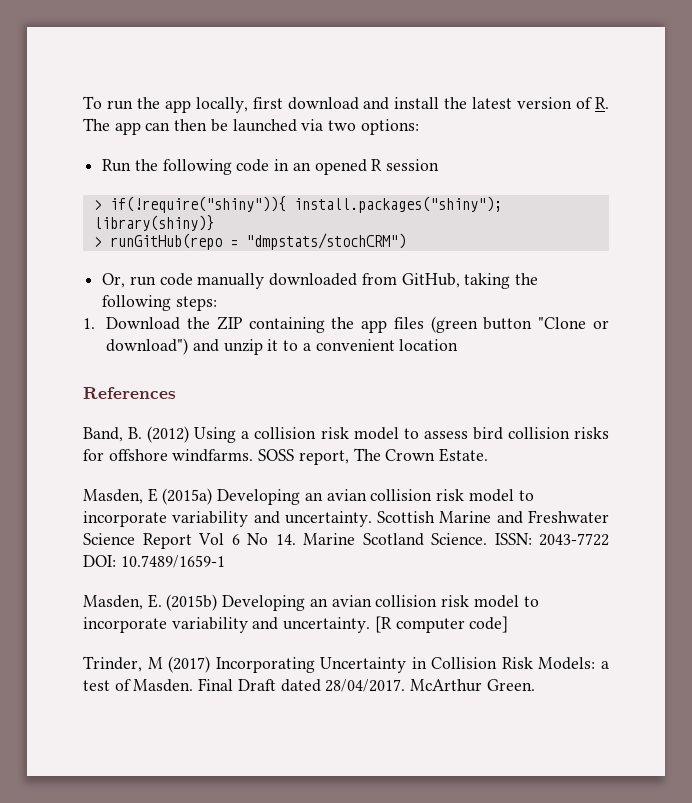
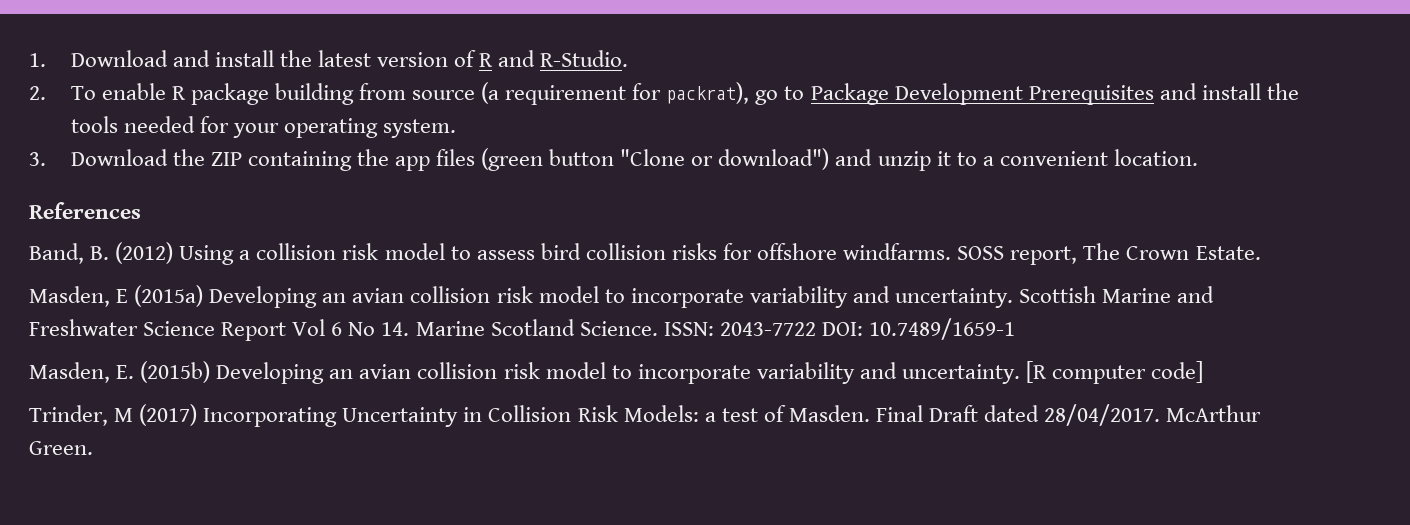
- To run the app locally, first download and install the latest version of R. The app can then be launched via two options:
- Run the following code in an opened R session
- > if(!require("shiny")){ install.packages("shiny"); library(shiny)}
- > runGitHub(repo = "dmpstats/stochCRM")
- Or, run code manually downloaded from GitHub, taking the following steps:
- 1. Download the ZIP containing the app files (green button "Clone or download") and unzip it to a convenient location
+ 1. Download and install the latest version of R and R-Studio.
+ 2. To enable R package building from source (a requirement for packrat), go to Package Development Prerequisites and install the tools needed for your operating system.
+ 3. Download the ZIP containing the app files (green button "Clone or download") and unzip it to a convenient location.

